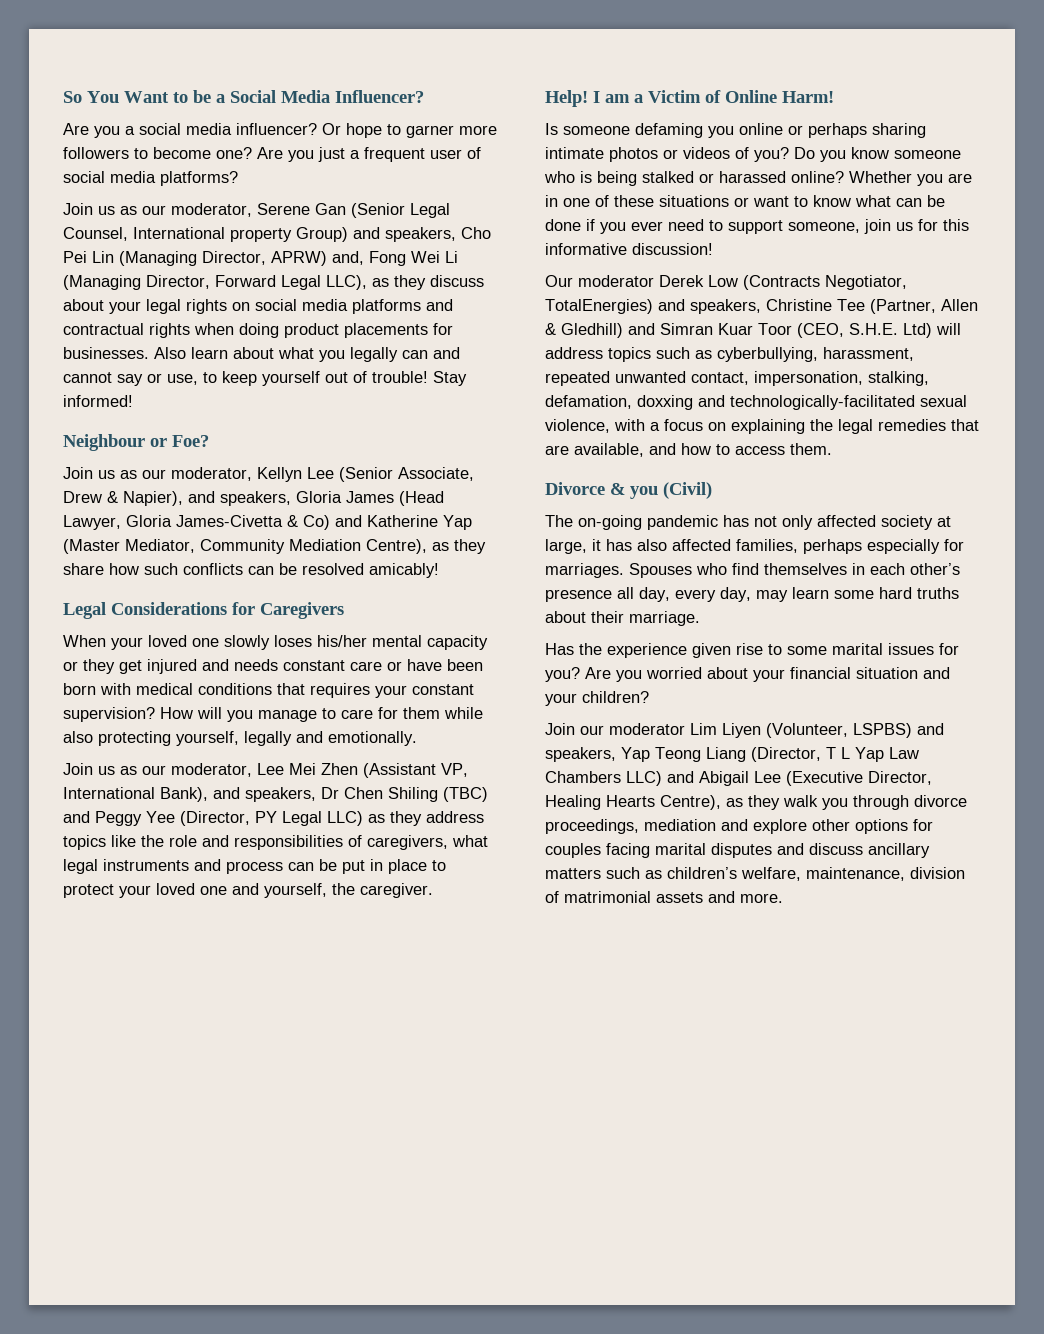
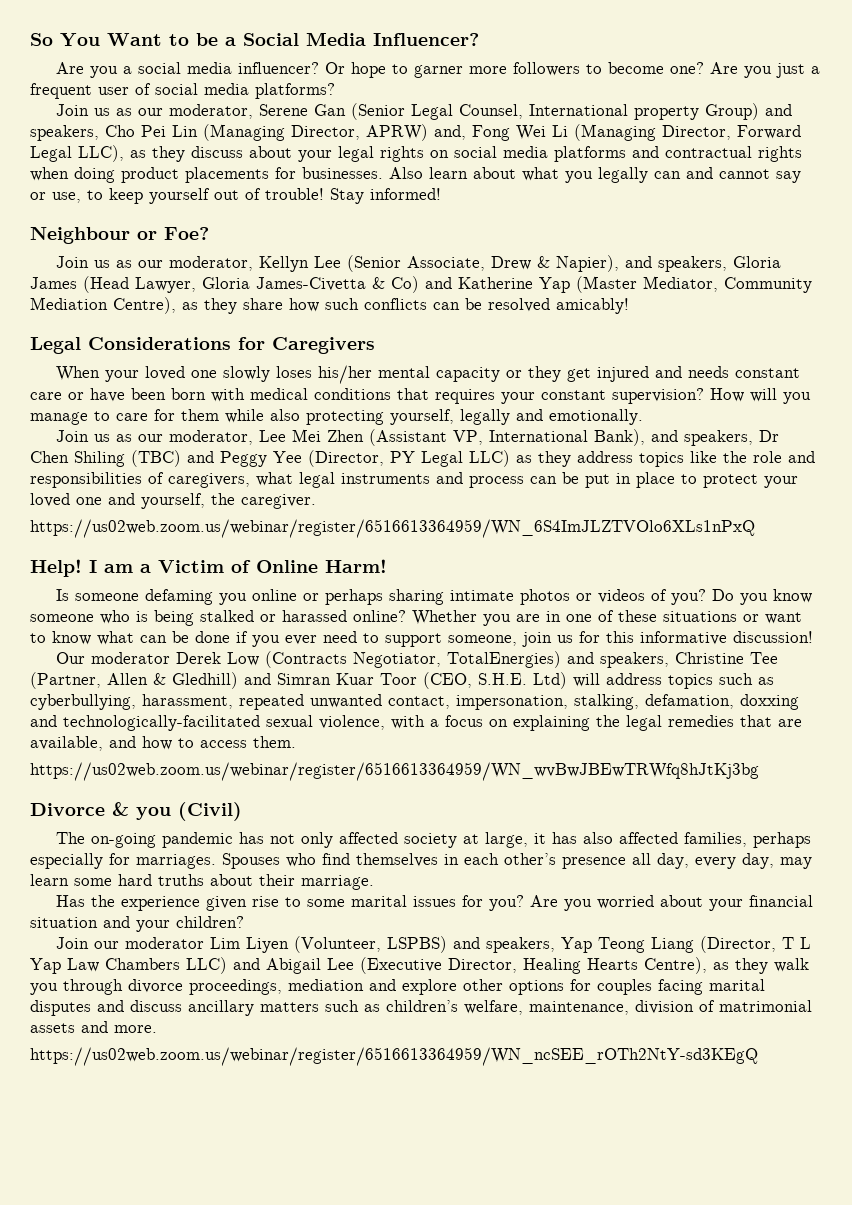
+ https://us02web.zoom.us/webinar/register/6516613364959/WN_6S4ImJLZTVOlo6XLs1nPxQ
+ https://us02web.zoom.us/webinar/register/6516613364959/WN_wvBwJBEwTRWfq8hJtKj3bg
+ https://us02web.zoom.us/webinar/register/6516613364959/WN_ncSEE_rOTh2NtY-sd3KEgQ

